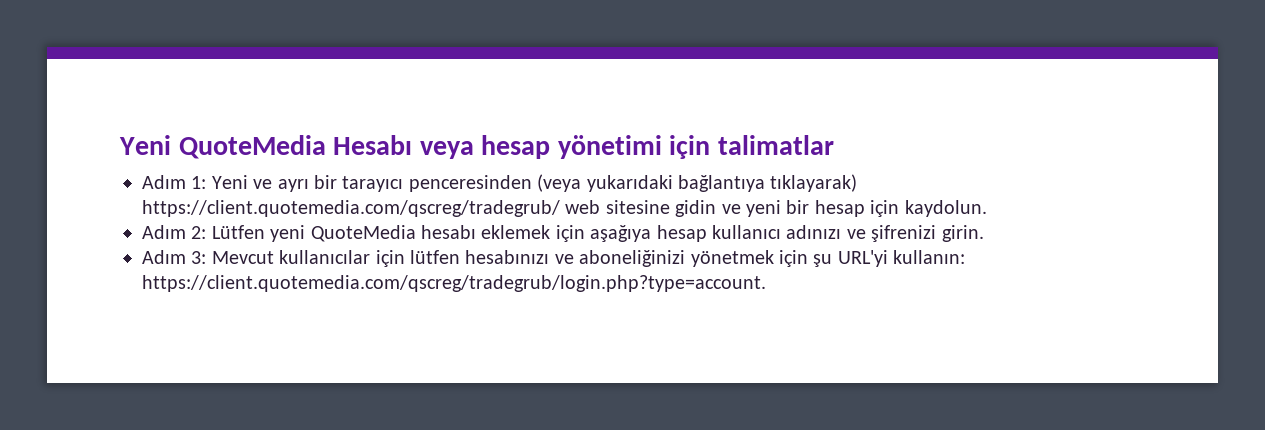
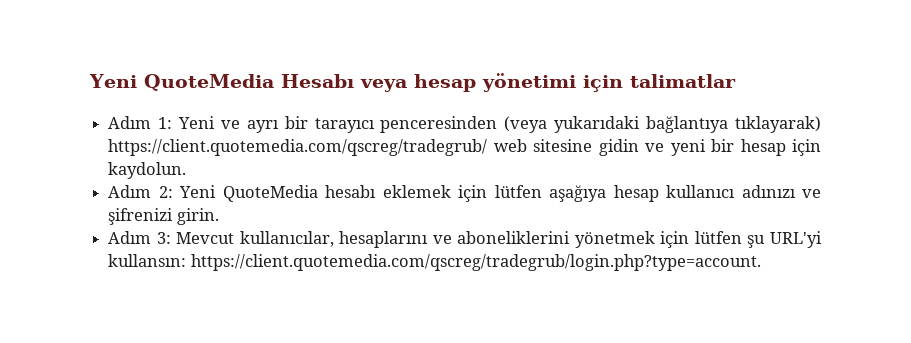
- Adım 2: Lütfen yeni QuoteMedia hesabı eklemek için aşağıya hesap kullanıcı adınızı ve şifrenizi girin.
+ Adım 2: Yeni QuoteMedia hesabı eklemek için lütfen aşağıya hesap kullanıcı adınızı ve şifrenizi girin.
- Adım 3: Mevcut kullanıcılar için lütfen hesabınızı ve aboneliğinizi yönetmek için şu URL'yi kullanın: https://client.quotemedia.com/qscreg/tradegrub/login.php?type=account.
+ Adım 3: Mevcut kullanıcılar, hesaplarını ve aboneliklerini yönetmek için lütfen şu URL'yi kullansın: https://client.quotemedia.com/qscreg/tradegrub/login.php?type=account.

